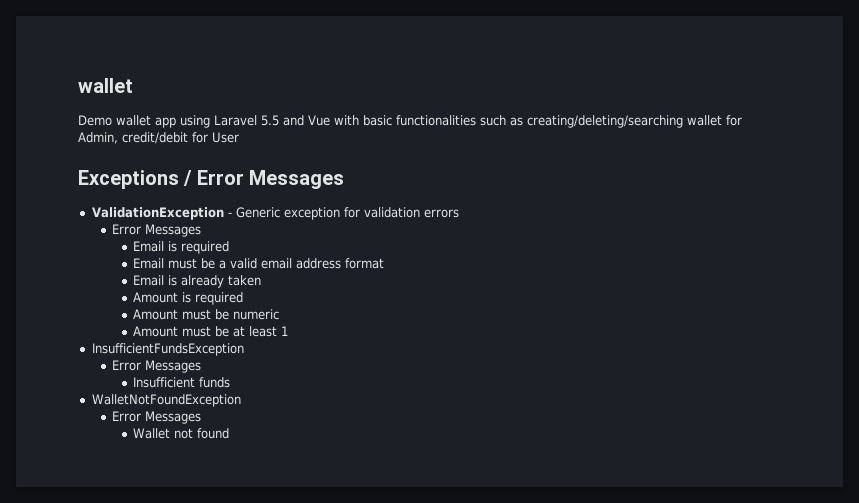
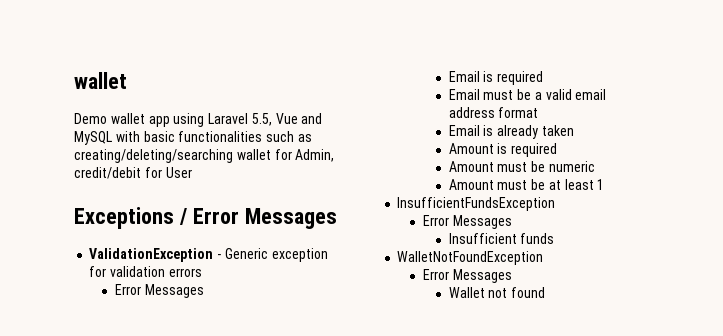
- Demo wallet app using Laravel 5.5 and Vue with basic functionalities such as creating/deleting/searching wallet for Admin, credit/debit for User
+ Demo wallet app using Laravel 5.5, Vue and MySQL with basic functionalities such as creating/deleting/searching wallet for Admin, credit/debit for User

